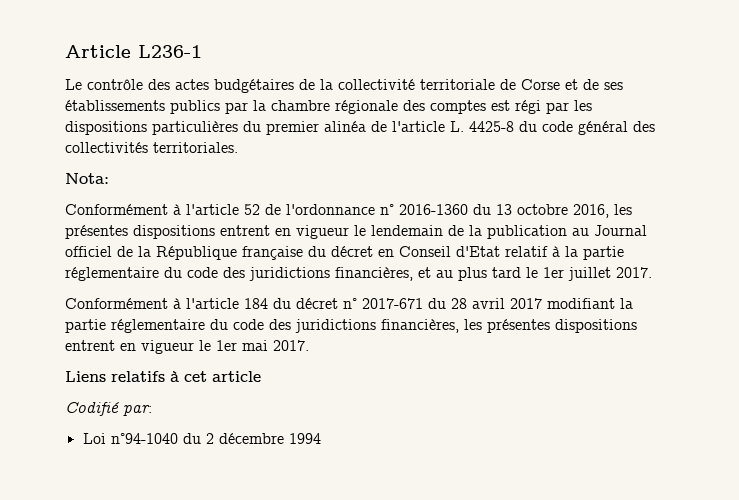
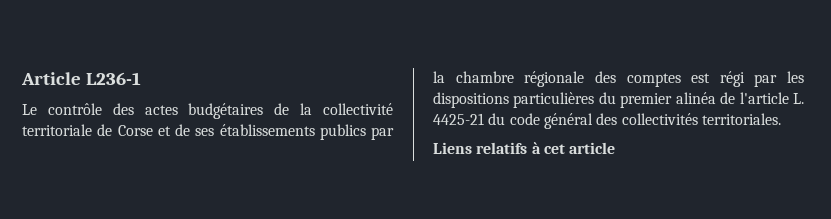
- Le contrôle des actes budgétaires de la collectivité territoriale de Corse et de ses établissements publics par la chambre régionale des comptes est régi par les dispositions particulières du premier alinéa de l'article L. 4425-8 du code général des collectivités territoriales.
+ Le contrôle des actes budgétaires de la collectivité territoriale de Corse et de ses établissements publics par la chambre régionale des comptes est régi par les dispositions particulières du premier alinéa de l'article L. 4425-21 du code général des collectivités territoriales.
- Nota:
- Conformément à l'article 52 de l'ordonnance n° 2016-1360 du 13 octobre 2016, les présentes dispositions entrent en vigueur le lendemain de la publication au Journal officiel de la République française du décret en Conseil d'Etat relatif à la partie réglementaire du code des juridictions financières, et au plus tard le 1er juillet 2017.
- Conformément à l'article 184 du décret n° 2017-671 du 28 avril 2017 modifiant la partie réglementaire du code des juridictions financières, les présentes dispositions entrent en vigueur le 1er mai 2017.
- Codifié par:
- Loi n°94-1040 du 2 décembre 1994

